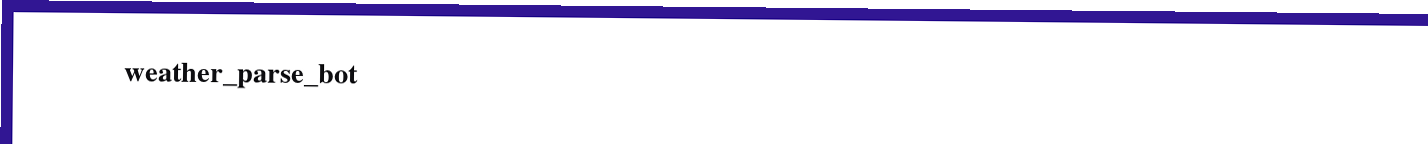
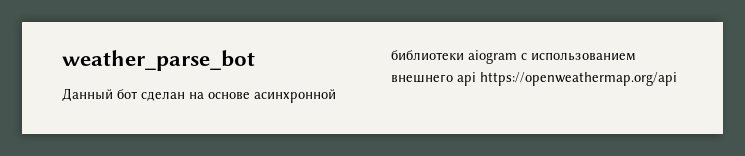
+ Данный бот сделан на основе асинхронной библиотеки aiogram с использованием внешнего api https://openweathermap.org/api

